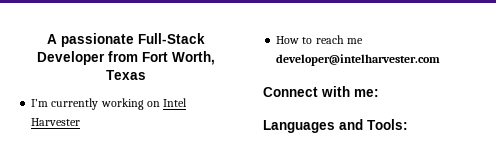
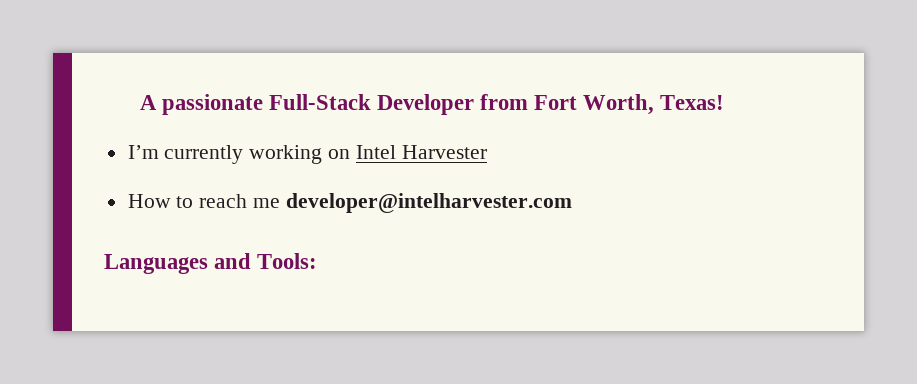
- A passionate Full-Stack Developer from Fort Worth, Texas
+ A passionate Full-Stack Developer from Fort Worth, Texas!
- Connect with me:

